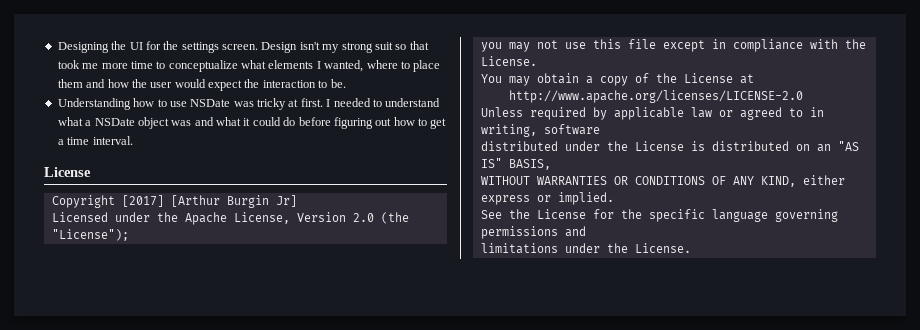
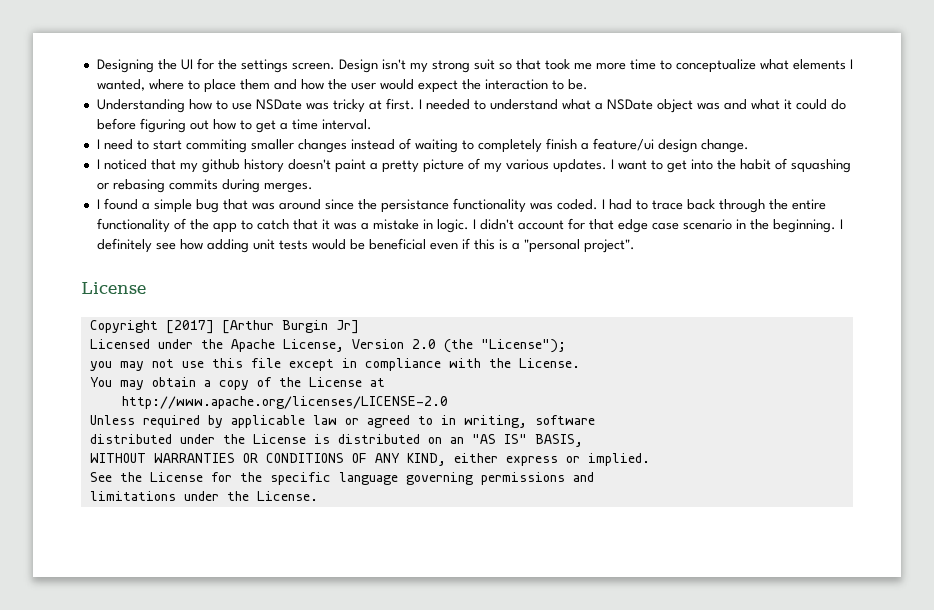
+ I need to start commiting smaller changes instead of waiting to completely finish a feature/ui design change.
+ I noticed that my github history doesn't paint a pretty picture of my various updates. I want to get into the habit of squashing or rebasing commits during merges.
+ I found a simple bug that was around since the persistance functionality was coded. I had to trace back through the entire functionality of the app to catch that it was a mistake in logic. I didn't account for that edge case scenario in the beginning. I definitely see how adding unit tests would be beneficial even if this is a "personal project".

